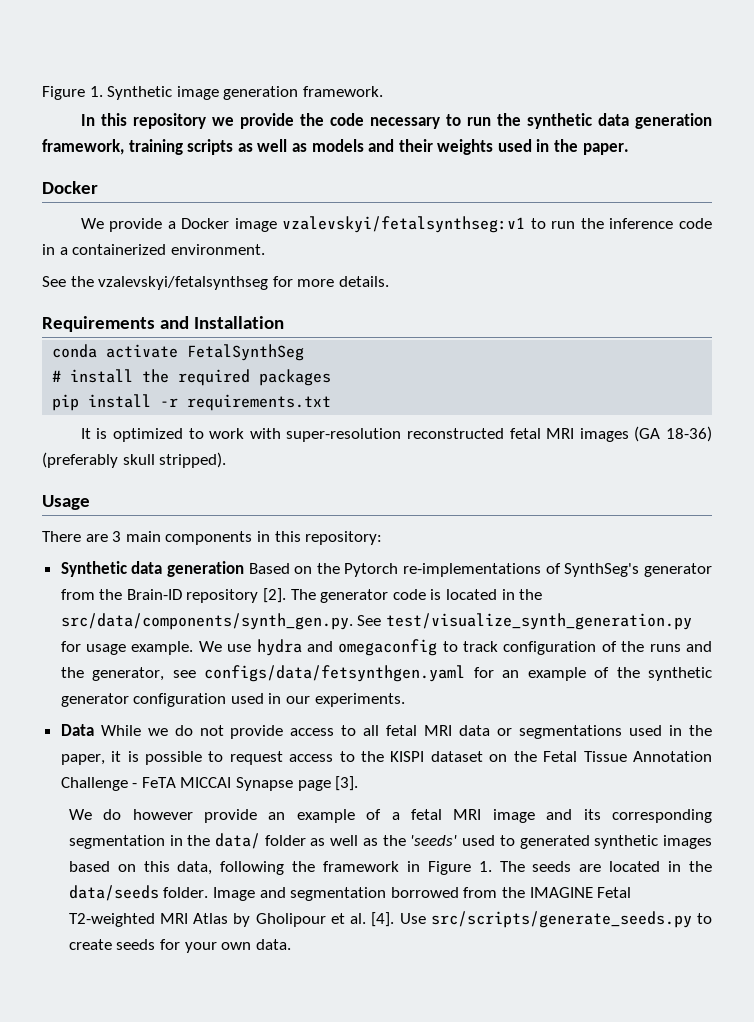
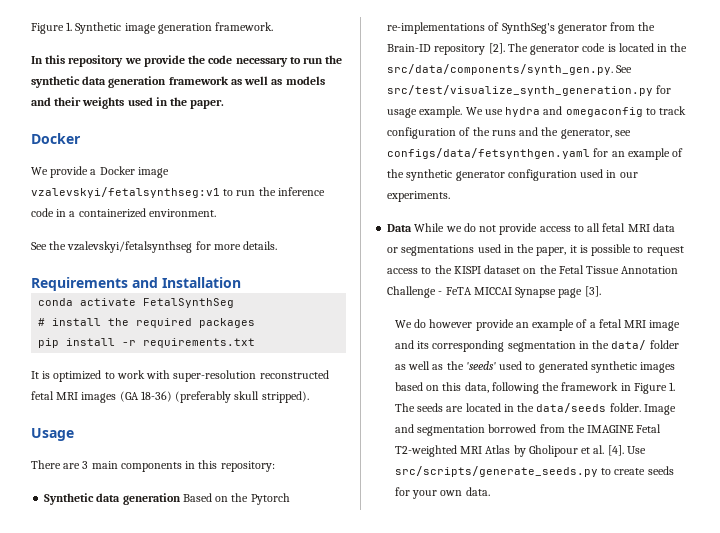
- In this repository we provide the code necessary to run the synthetic data generation framework, training scripts as well as models and their weights used in the paper.
+ In this repository we provide the code necessary to run the synthetic data generation framework as well as models and their weights used in the paper.
- The generator code is located in the src/data/components/synth_gen.py. See test/visualize_synth_generation.py for usage example.
+ The generator code is located in the src/data/components/synth_gen.py. See src/test/visualize_synth_generation.py for usage example.

